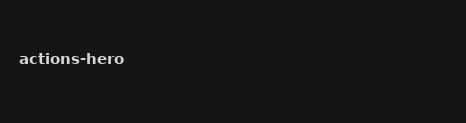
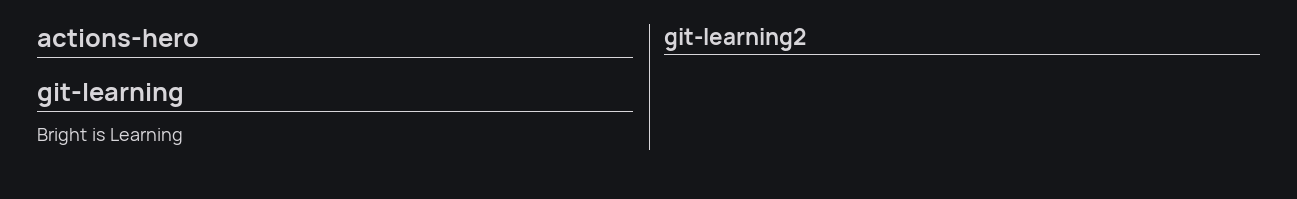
+ git-learning
+ Bright is Learning
+ git-learning2

